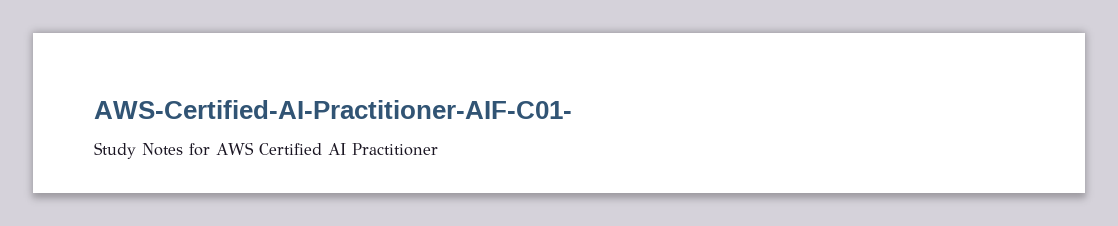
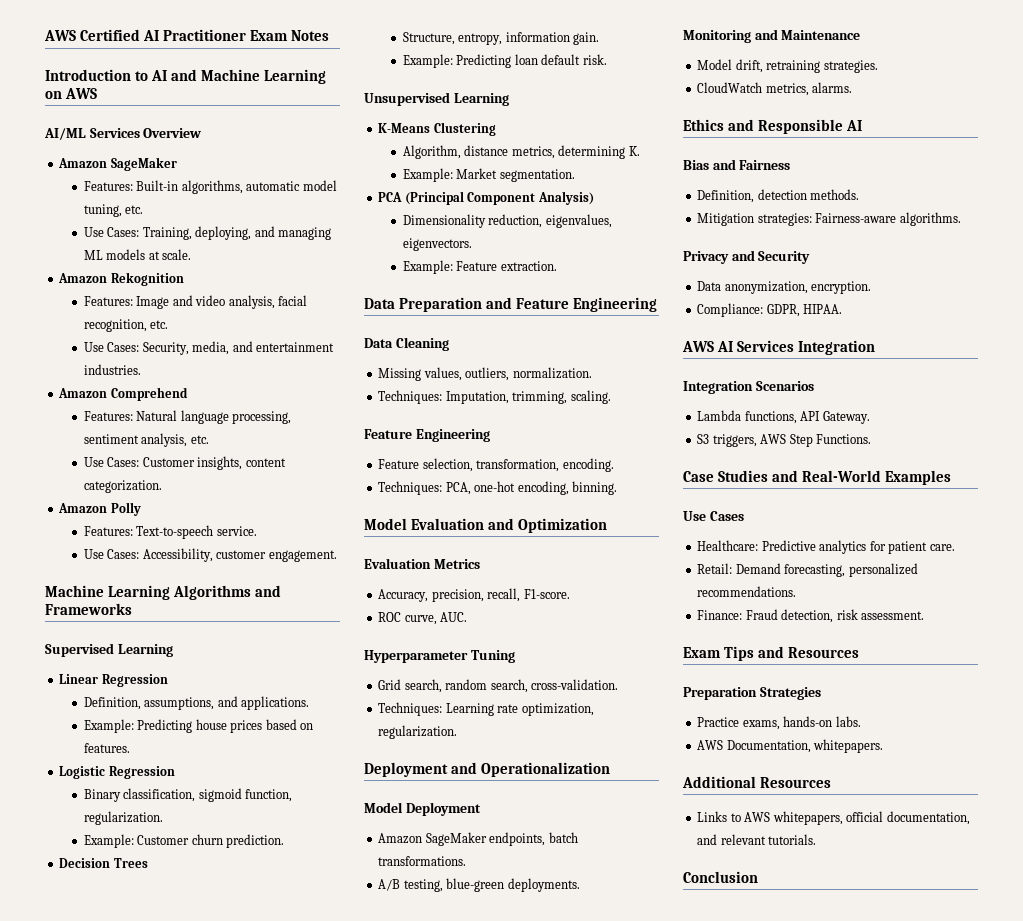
- AWS-Certified-AI-Practitioner-AIF-C01-
- Study Notes for AWS Certified AI Practitioner
+ AWS Certified AI Practitioner Exam Notes
+ Introduction to AI and Machine Learning on AWS
+ AI/ML Services Overview
+ Amazon SageMaker
+ Features: Built-in algorithms, automatic model tuning, etc.
+ Use Cases: Training, deploying, and managing ML models at scale.
+ Amazon Rekognition
+ Features: Image and video analysis, facial recognition, etc.
+ Use Cases: Security, media, and entertainment industries.
+ Amazon Comprehend
+ Features: Natural language processing, sentiment analysis, etc.
+ Use Cases: Customer insights, content categorization.
+ Amazon Polly
+ Features: Text-to-speech service.
+ Use Cases: Accessibility, customer engagement.
+ Machine Learning Algorithms and Frameworks
+ Supervised Learning
+ Linear Regression
+ Definition, assumptions, and applications.
+ Example: Predicting house prices based on features.
+ Logistic Regression
+ Binary classification, sigmoid function, regularization.
+ Example: Customer churn prediction.
+ Decision Trees
+ Structure, entropy, information gain.
+ Example: Predicting loan default risk.
+ Unsupervised Learning
+ K-Means Clustering
+ Algorithm, distance metrics, determining K.
+ Example: Market segmentation.
+ PCA (Principal Component Analysis)
+ Dimensionality reduction, eigenvalues, eigenvectors.
+ Example: Feature extraction.
+ Data Preparation and Feature Engineering
+ Data Cleaning
+ Missing values, outliers, normalization.
+ Techniques: Imputation, trimming, scaling.
+ Feature Engineering
+ Feature selection, transformation, encoding.
+ Techniques: PCA, one-hot encoding, binning.
+ Model Evaluation and Optimization
+ Evaluation Metrics
+ Accuracy, precision, recall, F1-score.
+ ROC curve, AUC.
+ Hyperparameter Tuning
+ Grid search, random search, cross-validation.
+ Techniques: Learning rate optimization, regularization.
+ Deployment and Operationalization
+ Model Deployment
+ Amazon SageMaker endpoints, batch transformations.
+ A/B testing, blue-green deployments.
+ Monitoring and Maintenance
+ Model drift, retraining strategies.
+ CloudWatch metrics, alarms.
+ Ethics and Responsible AI
+ Bias and Fairness
+ Definition, detection methods.
+ Mitigation strategies: Fairness-aware algorithms.
+ Privacy and Security
+ Data anonymization, encryption.
+ Compliance: GDPR, HIPAA.
+ AWS AI Services Integration
+ Integration Scenarios
+ Lambda functions, API Gateway.
+ S3 triggers, AWS Step Functions.
+ Case Studies and Real-World Examples
+ Use Cases
+ Healthcare: Predictive analytics for patient care.
+ Retail: Demand forecasting, personalized recommendations.
+ Finance: Fraud detection, risk assessment.
+ Exam Tips and Resources
+ Preparation Strategies
+ Practice exams, hands-on labs.
+ AWS Documentation, whitepapers.
+ Additional Resources
+ Links to AWS whitepapers, official documentation, and relevant tutorials.
+ Conclusion

